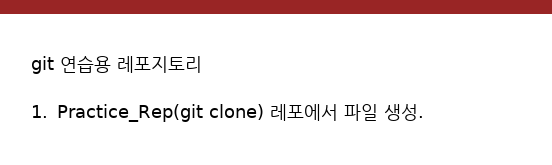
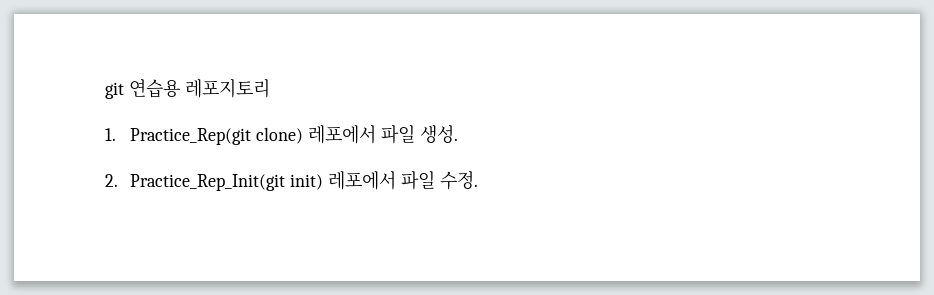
+ 2. Practice_Rep_Init(git init) 레포에서 파일 수정.

